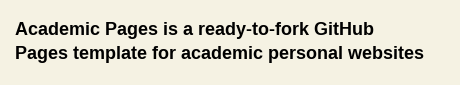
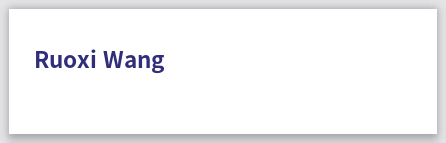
- Academic Pages is a ready-to-fork GitHub Pages template for academic personal websites
+ Ruoxi Wang

